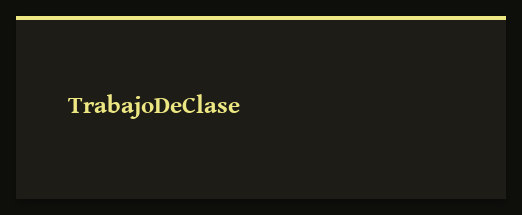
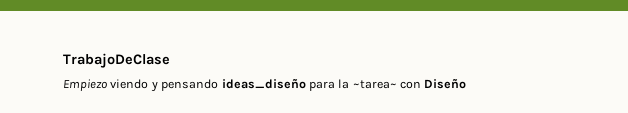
+ Empiezo viendo y pensando ideas_diseño para la ~tarea~ con Diseño

